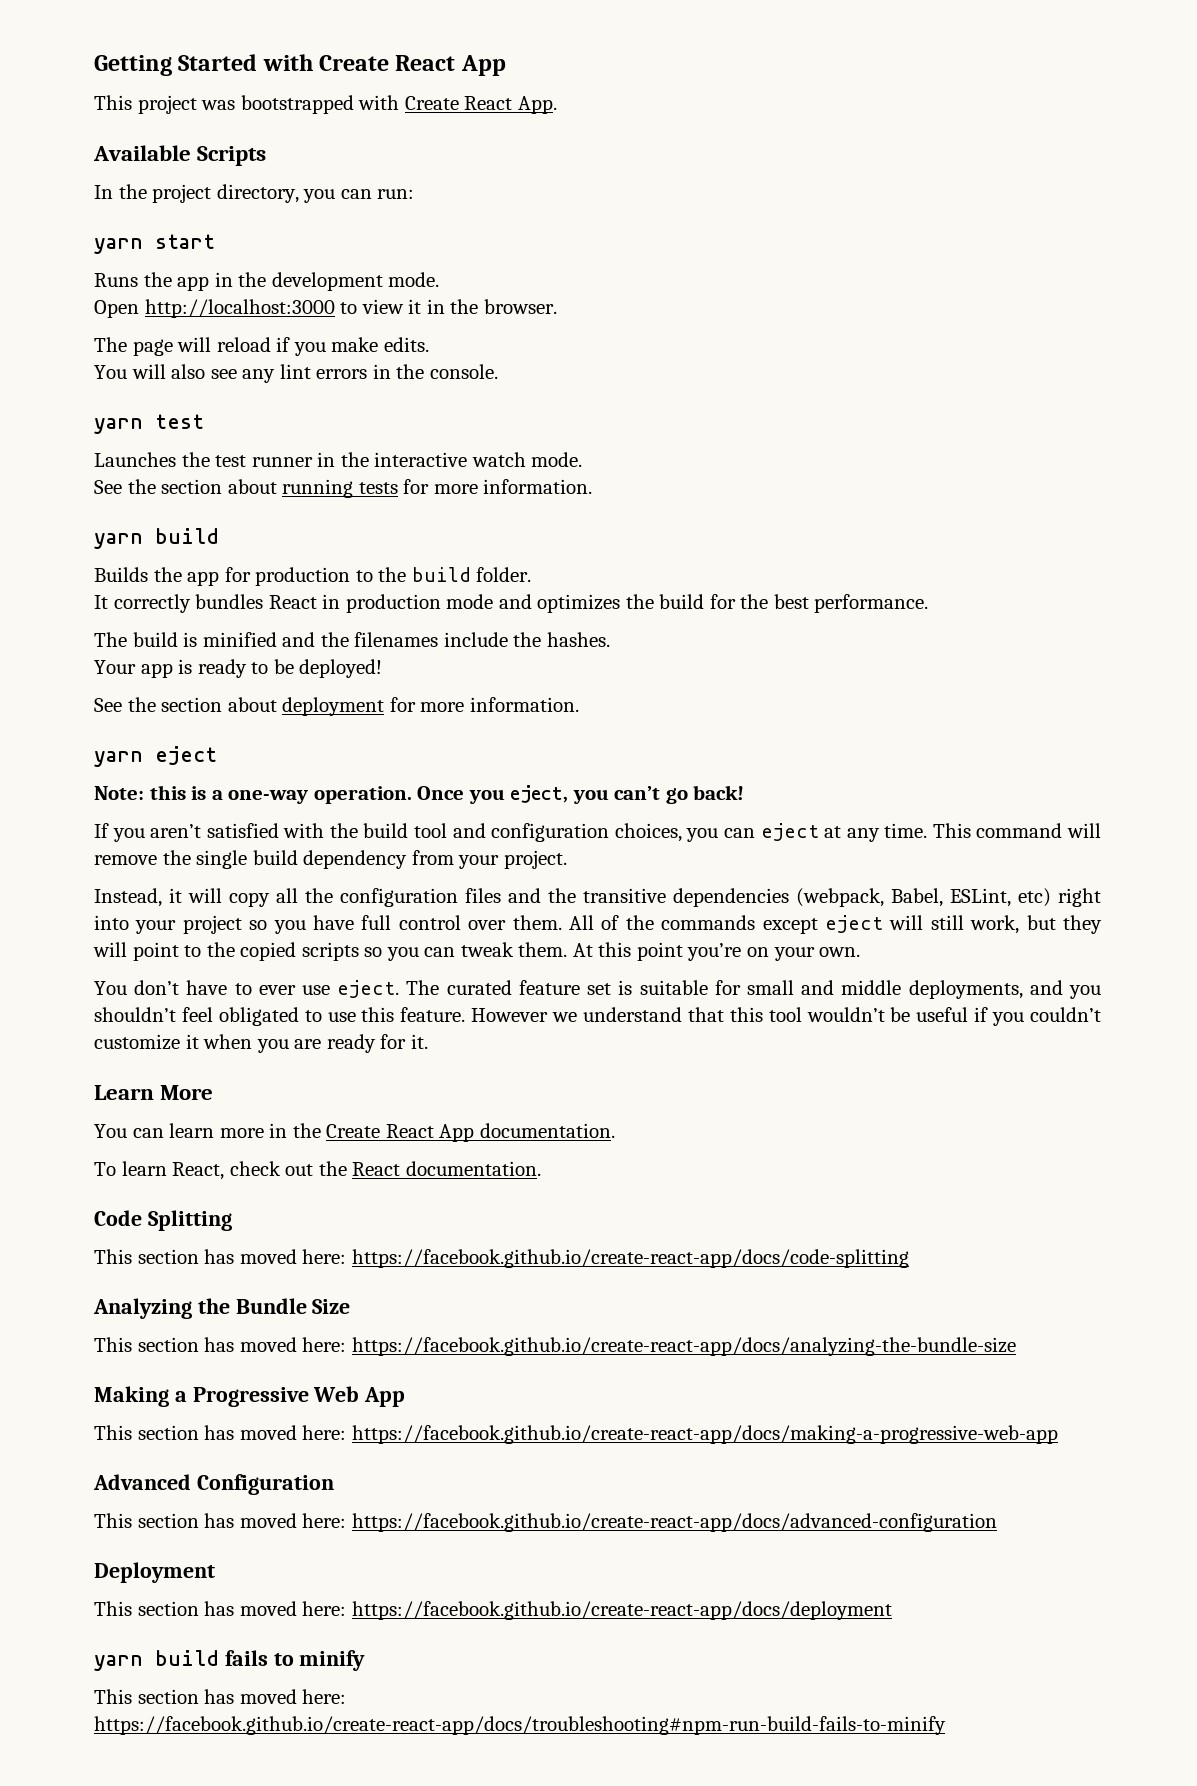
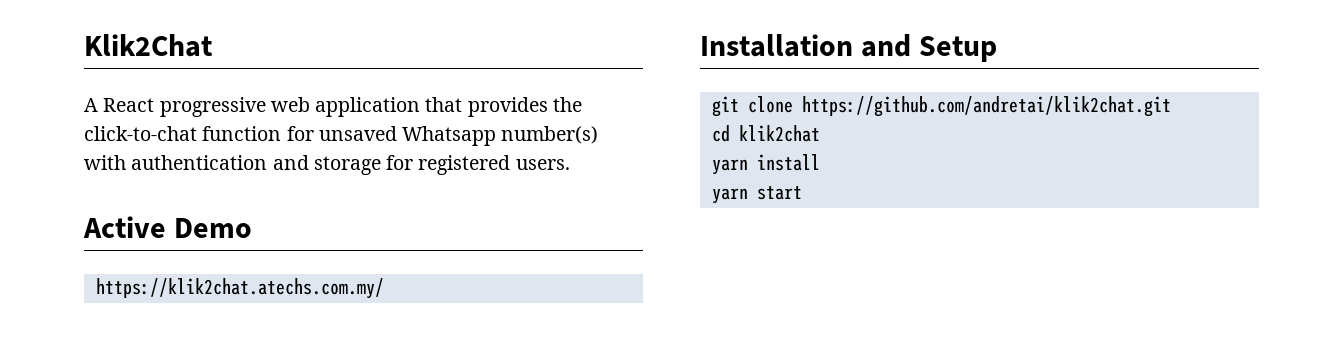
- Getting Started with Create React App
- This project was bootstrapped with Create React App.
- Available Scripts
- In the project directory, you can run:
+ Klik2Chat
+ A React progressive web application that provides the click-to-chat function for unsaved Whatsapp number(s) with authentication and storage for registered users.
+ Active Demo
+ https://klik2chat.atechs.com.my/
+ Installation and Setup
+ git clone https://github.com/andretai/klik2chat.git
+ cd klik2chat
+ yarn install
  yarn start
- Runs the app in the development mode.
- Open http://localhost:3000 to view it in the browser.
- The page will reload if you make edits.
- You will also see any lint errors in the console.
- yarn test
- Launches the test runner in the interactive watch mode.
- See the section about running tests for more information.
- yarn build
- Builds the app for production to the build folder.
- It correctly bundles React in production mode and optimizes the build for the best performance.
- The build is minified and the filenames include the hashes.
- Your app is ready to be deployed!
- See the section about deployment for more information.
- yarn eject
- Note: this is a one-way operation. Once you eject, you can’t go back!
- If you aren’t satisfied with the build tool and configuration choices, you can eject at any time. This command will remove the single build dependency from your project.
- Instead, it will copy all the configuration files and the transitive dependencies (webpack, Babel, ESLint, etc) right into your project so you have full control over them. All of the commands except eject will still work, but they will point to the copied scripts so you can tweak them. At this point you’re on your own.
- You don’t have to ever use eject. The curated feature set is suitable for small and middle deployments, and you shouldn’t feel obligated to use this feature. However we understand that this tool wouldn’t be useful if you couldn’t customize it when you are ready for it.
- Learn More
- You can learn more in the Create React App documentation.
- To learn React, check out the React documentation.
- Code Splitting
- This section has moved here: https://facebook.github.io/create-react-app/docs/code-splitting
- Analyzing the Bundle Size
- This section has moved here: https://facebook.github.io/create-react-app/docs/analyzing-the-bundle-size
- Making a Progressive Web App
- This section has moved here: https://facebook.github.io/create-react-app/docs/making-a-progressive-web-app
- Advanced Configuration
- This section has moved here: https://facebook.github.io/create-react-app/docs/advanced-configuration
- Deployment
- This section has moved here: https://facebook.github.io/create-react-app/docs/deployment
- yarn build fails to minify
- This section has moved here: https://facebook.github.io/create-react-app/docs/troubleshooting#npm-run-build-fails-to-minify

